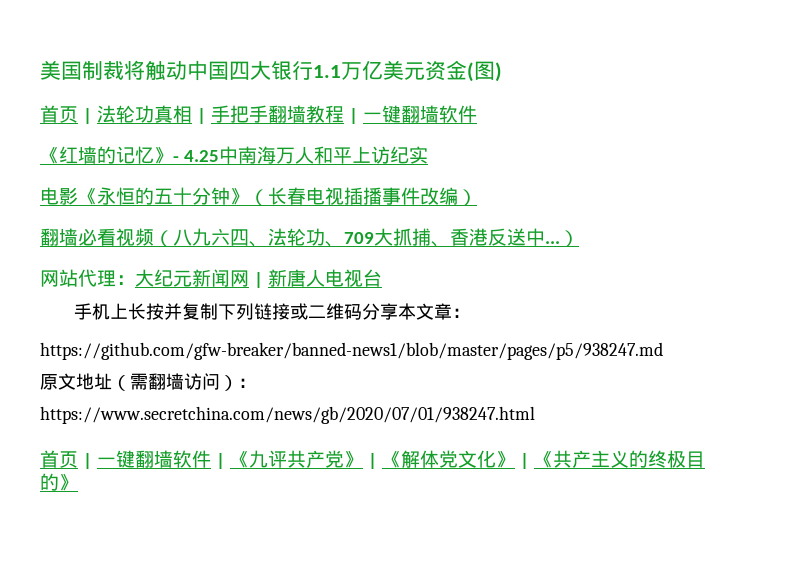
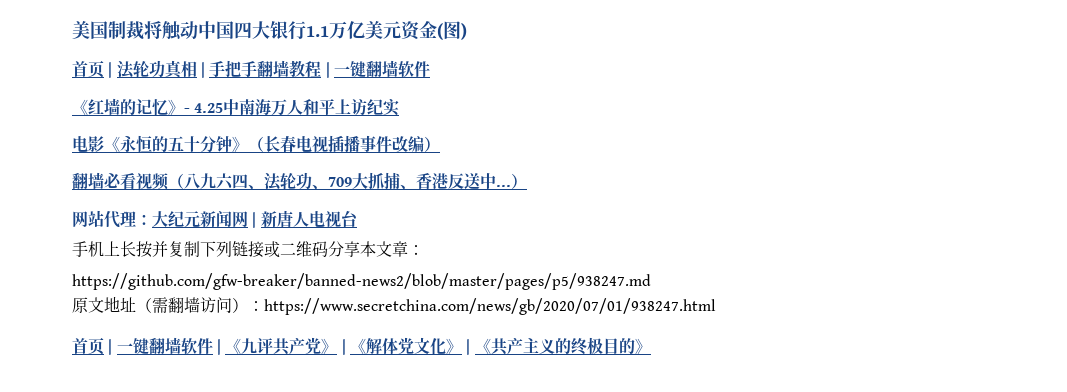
- https://github.com/gfw-breaker/banned-news1/blob/master/pages/p5/938247.md
+ https://github.com/gfw-breaker/banned-news2/blob/master/pages/p5/938247.md

